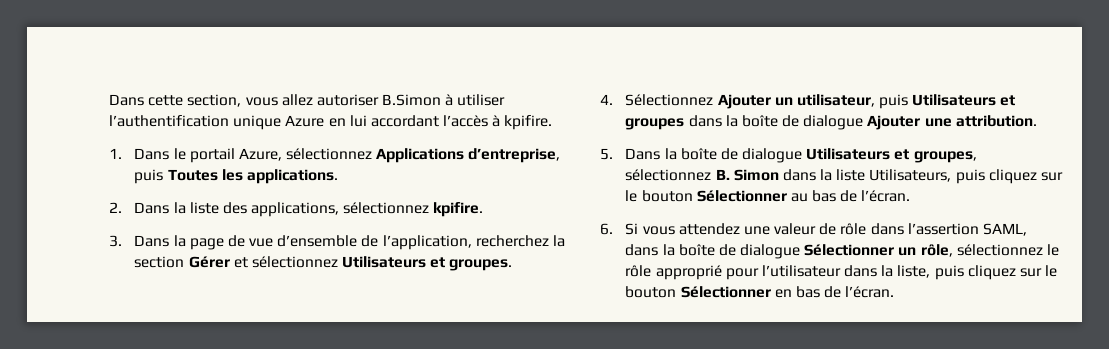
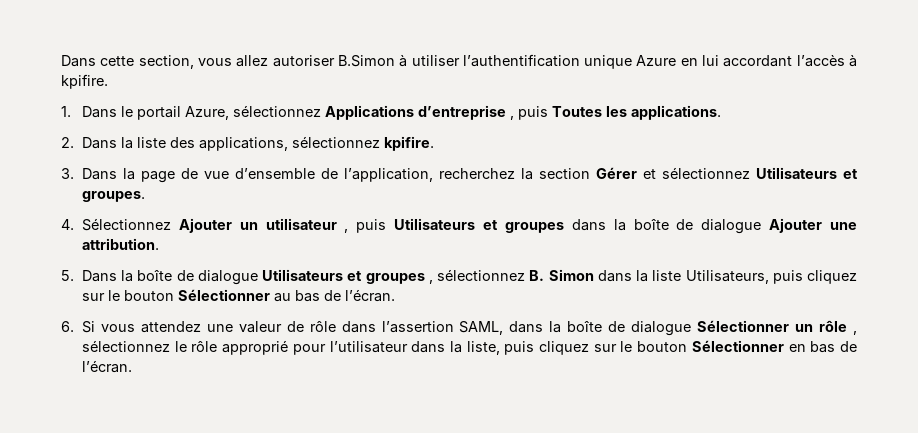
- 1. Dans le portail Azure, sélectionnez Applications d’entreprise, puis Toutes les applications.
+ 1. Dans le portail Azure, sélectionnez Applications d’entreprise , puis Toutes les applications.
- 4. Sélectionnez Ajouter un utilisateur, puis Utilisateurs et groupes dans la boîte de dialogue Ajouter une attribution.
+ 4. Sélectionnez Ajouter un utilisateur , puis Utilisateurs et groupes dans la boîte de dialogue Ajouter une attribution.
- 5. Dans la boîte de dialogue Utilisateurs et groupes, sélectionnez B. Simon dans la liste Utilisateurs, puis cliquez sur le bouton Sélectionner au bas de l’écran.
+ 5. Dans la boîte de dialogue Utilisateurs et groupes , sélectionnez B. Simon dans la liste Utilisateurs, puis cliquez sur le bouton Sélectionner au bas de l’écran.
- 6. Si vous attendez une valeur de rôle dans l’assertion SAML, dans la boîte de dialogue Sélectionner un rôle, sélectionnez le rôle approprié pour l’utilisateur dans la liste, puis cliquez sur le bouton Sélectionner en bas de l’écran.
+ 6. Si vous attendez une valeur de rôle dans l’assertion SAML, dans la boîte de dialogue Sélectionner un rôle , sélectionnez le rôle approprié pour l’utilisateur dans la liste, puis cliquez sur le bouton Sélectionner en bas de l’écran.

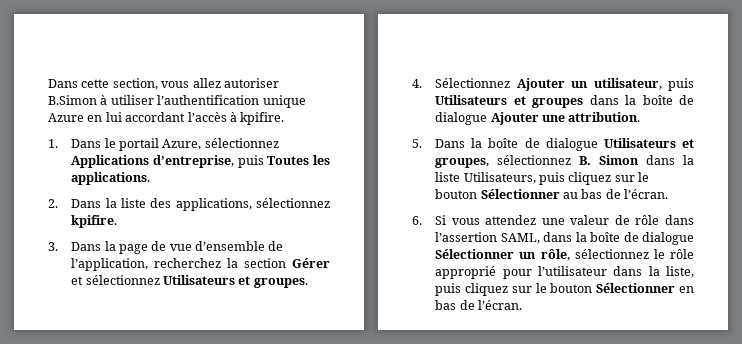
- 1. Dans le portail Azure, sélectionnez Applications d’entreprise , puis Toutes les applications.
+ 1. Dans le portail Azure, sélectionnez Applications d’entreprise, puis Toutes les applications.
- 4. Sélectionnez Ajouter un utilisateur , puis Utilisateurs et groupes dans la boîte de dialogue Ajouter une attribution.
+ 4. Sélectionnez Ajouter un utilisateur, puis Utilisateurs et groupes dans la boîte de dialogue Ajouter une attribution.
- 5. Dans la boîte de dialogue Utilisateurs et groupes , sélectionnez B. Simon dans la liste Utilisateurs, puis cliquez sur le bouton Sélectionner au bas de l’écran.
+ 5. Dans la boîte de dialogue Utilisateurs et groupes, sélectionnez B. Simon dans la liste Utilisateurs, puis cliquez sur le bouton Sélectionner au bas de l’écran.
- 6. Si vous attendez une valeur de rôle dans l’assertion SAML, dans la boîte de dialogue Sélectionner un rôle , sélectionnez le rôle approprié pour l’utilisateur dans la liste, puis cliquez sur le bouton Sélectionner en bas de l’écran.
+ 6. Si vous attendez une valeur de rôle dans l’assertion SAML, dans la boîte de dialogue Sélectionner un rôle, sélectionnez le rôle approprié pour l’utilisateur dans la liste, puis cliquez sur le bouton Sélectionner en bas de l’écran.

